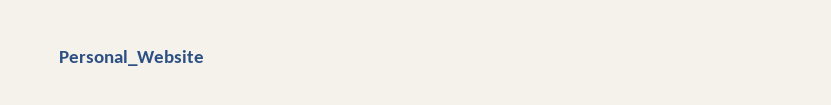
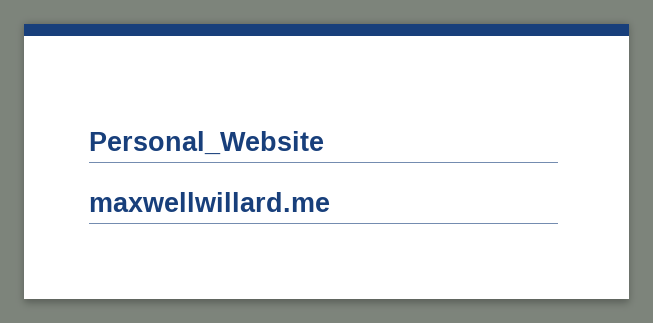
+ maxwellwillard.me

